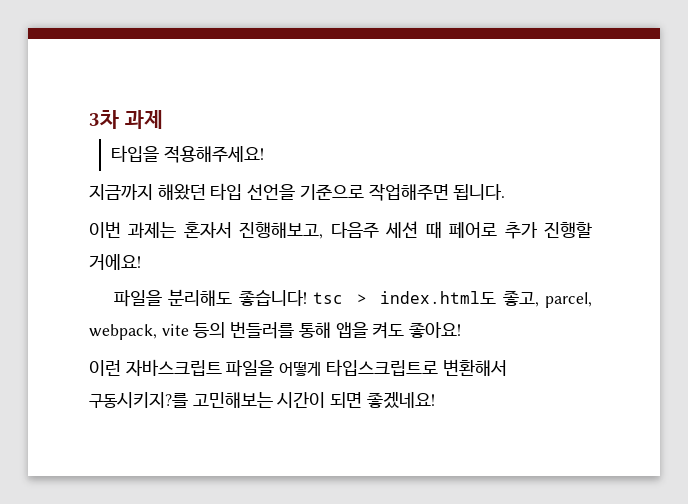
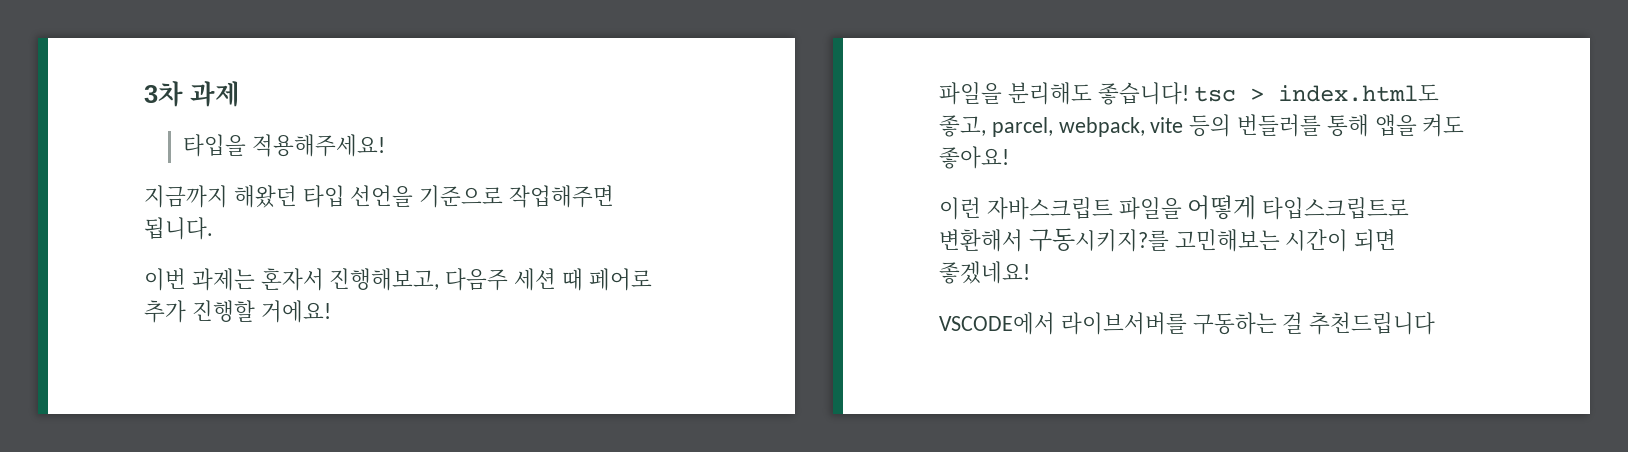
+ VSCODE에서 라이브서버를 구동하는 걸 추천드립니다

